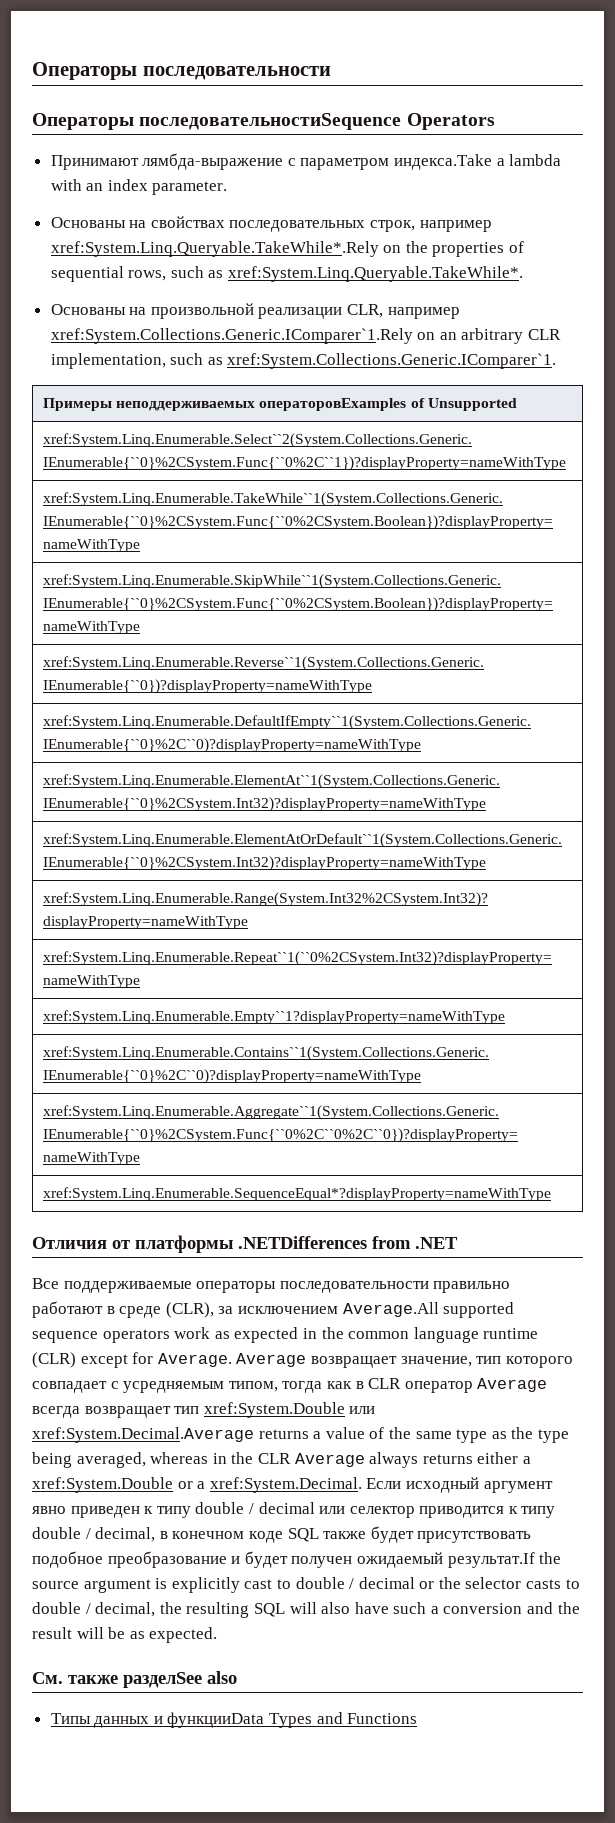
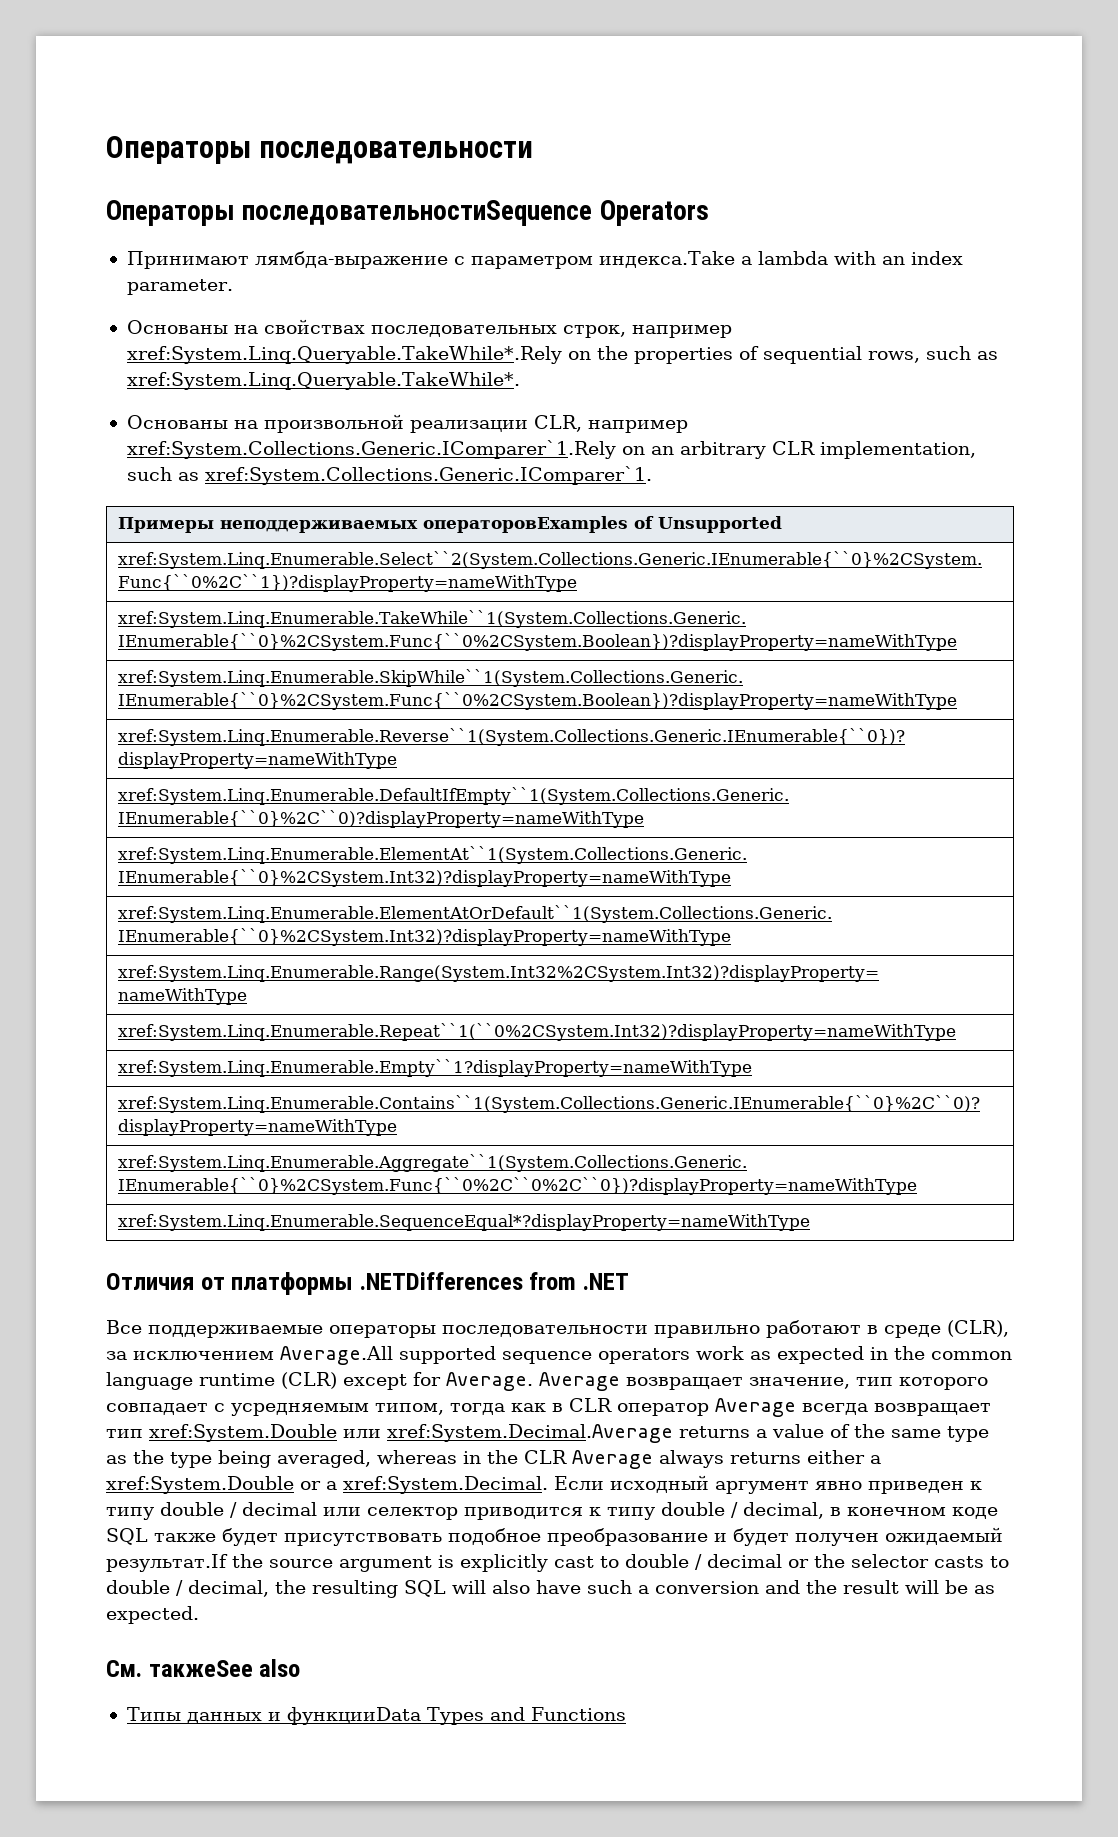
- См. также разделSee also
+ См. такжеSee also

